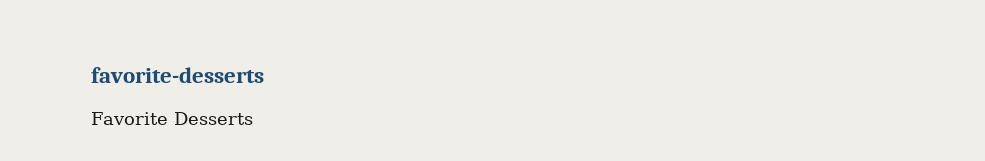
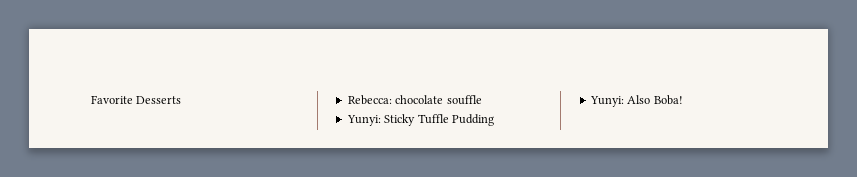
- favorite-desserts
+ Rebecca: chocolate souffle
+ Yunyi: Sticky Tuffle Pudding
+ Yunyi: Also Boba!

